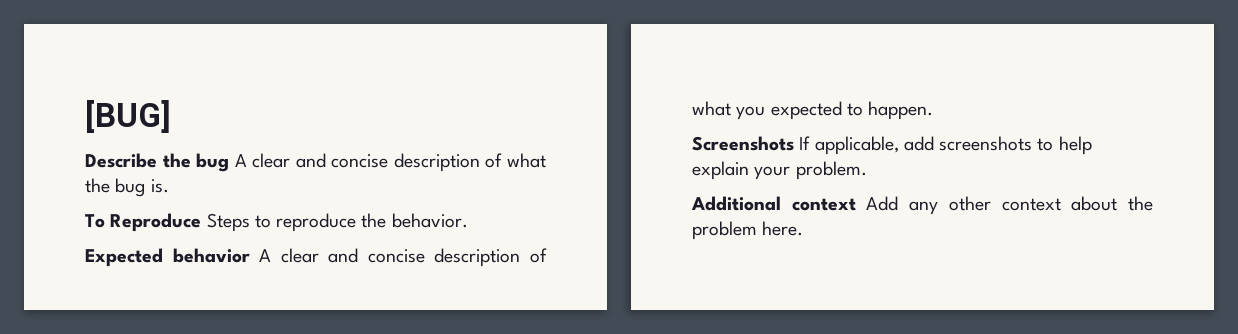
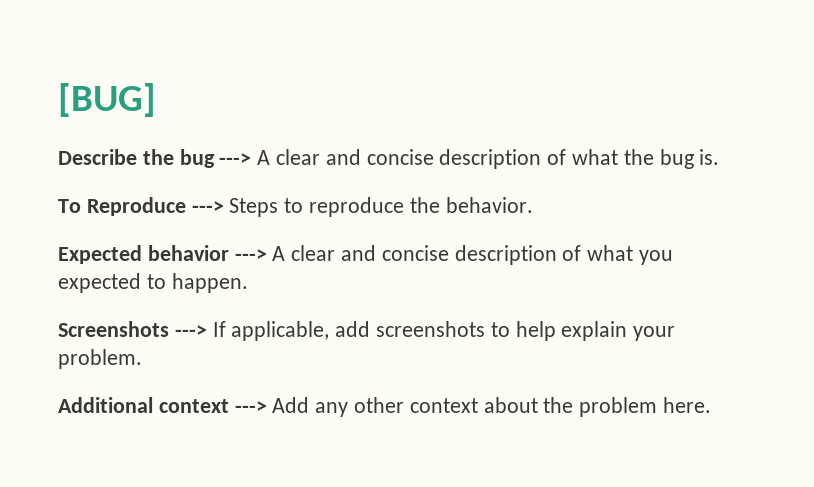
- Describe the bug A clear and concise description of what the bug is.
+ Describe the bug ---> A clear and concise description of what the bug is.
- To Reproduce Steps to reproduce the behavior.
+ To Reproduce ---> Steps to reproduce the behavior.
- Expected behavior A clear and concise description of what you expected to happen.
+ Expected behavior ---> A clear and concise description of what you expected to happen.
- Screenshots If applicable, add screenshots to help explain your problem.
+ Screenshots ---> If applicable, add screenshots to help explain your problem.
- Additional context Add any other context about the problem here.
+ Additional context ---> Add any other context about the problem here.

